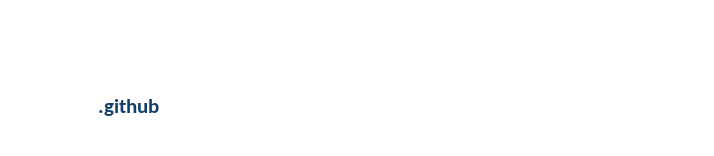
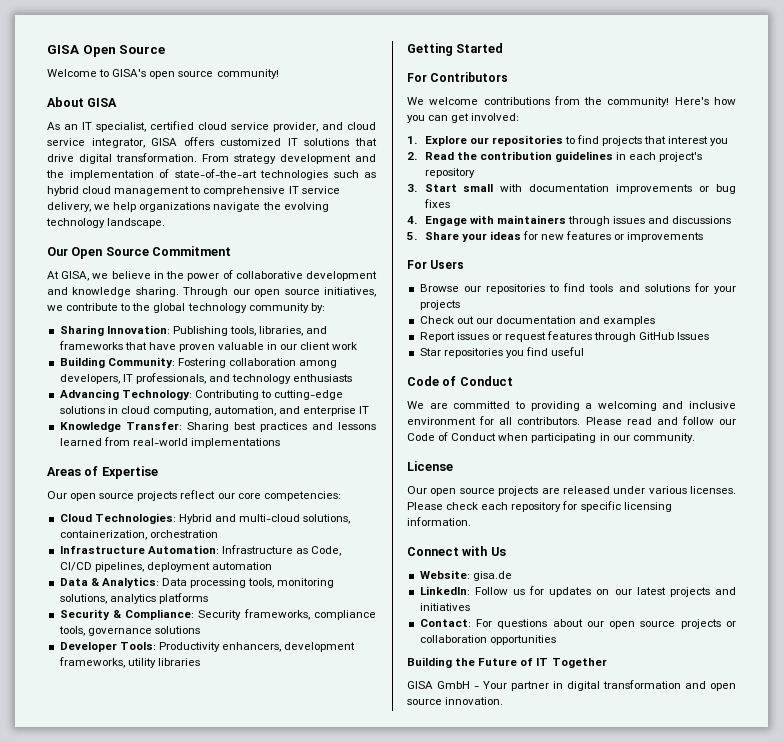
- .github
+ GISA Open Source
+ Welcome to GISA's open source community!
+ About GISA
+ As an IT specialist, certified cloud service provider, and cloud service integrator, GISA offers customized IT solutions that drive digital transformation. From strategy development and the implementation of state-of-the-art technologies such as hybrid cloud management to comprehensive IT service delivery, we help organizations navigate the evolving technology landscape.
+ Our Open Source Commitment
+ At GISA, we believe in the power of collaborative development and knowledge sharing. Through our open source initiatives, we contribute to the global technology community by:
+ Sharing Innovation: Publishing tools, libraries, and frameworks that have proven valuable in our client work
+ Building Community: Fostering collaboration among developers, IT professionals, and technology enthusiasts
+ Advancing Technology: Contributing to cutting-edge solutions in cloud computing, automation, and enterprise IT
+ Knowledge Transfer: Sharing best practices and lessons learned from real-world implementations
+ Areas of Expertise
+ Our open source projects reflect our core competencies:
+ Cloud Technologies: Hybrid and multi-cloud solutions, containerization, orchestration
+ Infrastructure Automation: Infrastructure as Code, CI/CD pipelines, deployment automation
+ Data & Analytics: Data processing tools, monitoring solutions, analytics platforms
+ Security & Compliance: Security frameworks, compliance tools, governance solutions
+ Developer Tools: Productivity enhancers, development frameworks, utility libraries
+ Getting Started
+ For Contributors
+ We welcome contributions from the community! Here's how you can get involved:
+ 1. Explore our repositories to find projects that interest you
+ 2. Read the contribution guidelines in each project's repository
+ 3. Start small with documentation improvements or bug fixes
+ 4. Engage with maintainers through issues and discussions
+ 5. Share your ideas for new features or improvements
+ For Users
+ Browse our repositories to find tools and solutions for your projects
+ Check out our documentation and examples
+ Report issues or request features through GitHub Issues
+ Star repositories you find useful
+ Code of Conduct
+ We are committed to providing a welcoming and inclusive environment for all contributors. Please read and follow our Code of Conduct when participating in our community.
+ License
+ Our open source projects are released under various licenses. Please check each repository for specific licensing information.
+ Connect with Us
+ Website: gisa.de
+ LinkedIn: Follow us for updates on our latest projects and initiatives
+ Contact: For questions about our open source projects or collaboration opportunities
+ Building the Future of IT Together
+ GISA GmbH - Your partner in digital transformation and open source innovation.

